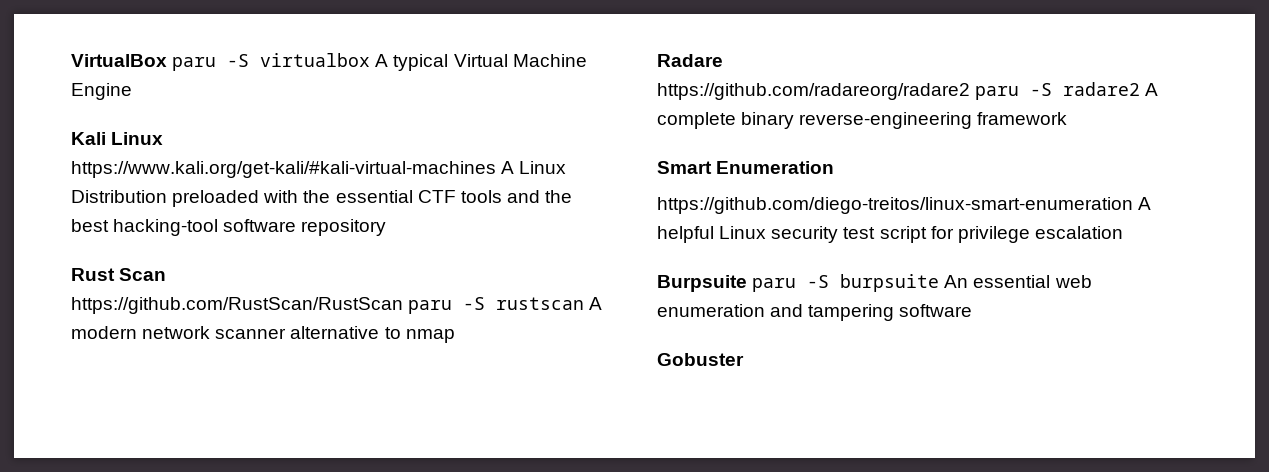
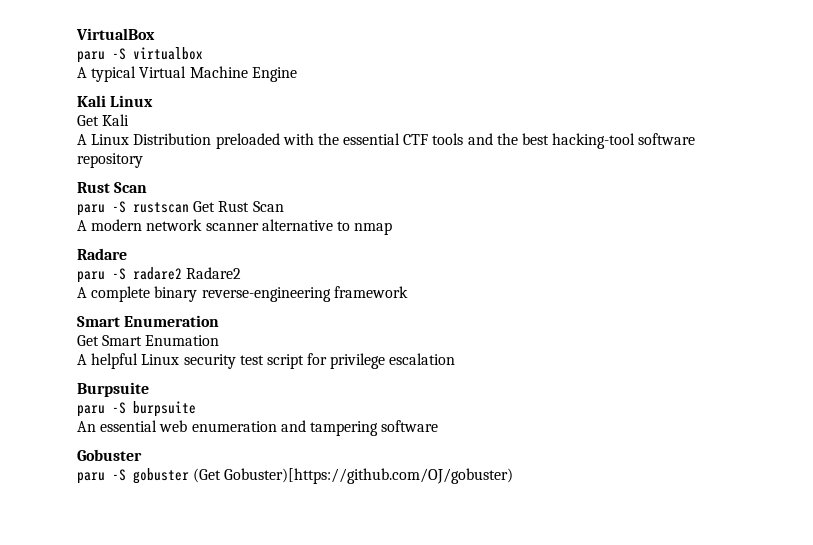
- VirtualBox paru -S virtualbox A typical Virtual Machine Engine
+ VirtualBox
+ paru -S virtualbox
+ A typical Virtual Machine Engine
- https://www.kali.org/get-kali/#kali-virtual-machines A Linux Distribution preloaded with the essential CTF tools and the best hacking-tool software repository
+ Get Kali
+ A Linux Distribution preloaded with the essential CTF tools and the best hacking-tool software repository
- https://github.com/RustScan/RustScan paru -S rustscan A modern network scanner alternative to nmap
+ paru -S rustscan Get Rust Scan
+ A modern network scanner alternative to nmap
- https://github.com/radareorg/radare2 paru -S radare2 A complete binary reverse-engineering framework
+ paru -S radare2 Radare2
+ A complete binary reverse-engineering framework
- https://github.com/diego-treitos/linux-smart-enumeration A helpful Linux security test script for privilege escalation
+ Get Smart Enumation
+ A helpful Linux security test script for privilege escalation
- Burpsuite paru -S burpsuite An essential web enumeration and tampering software
+ Burpsuite
+ paru -S burpsuite
+ An essential web enumeration and tampering software
+ paru -S gobuster (Get Gobuster)[https://github.com/OJ/gobuster)

